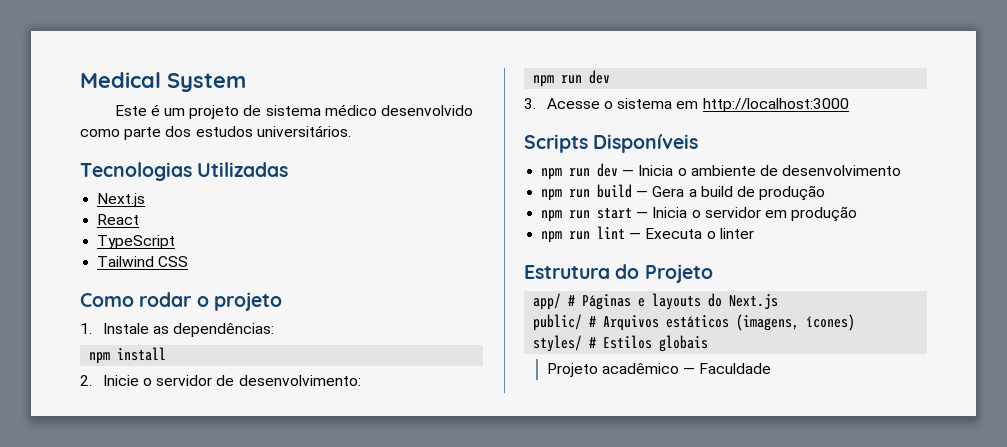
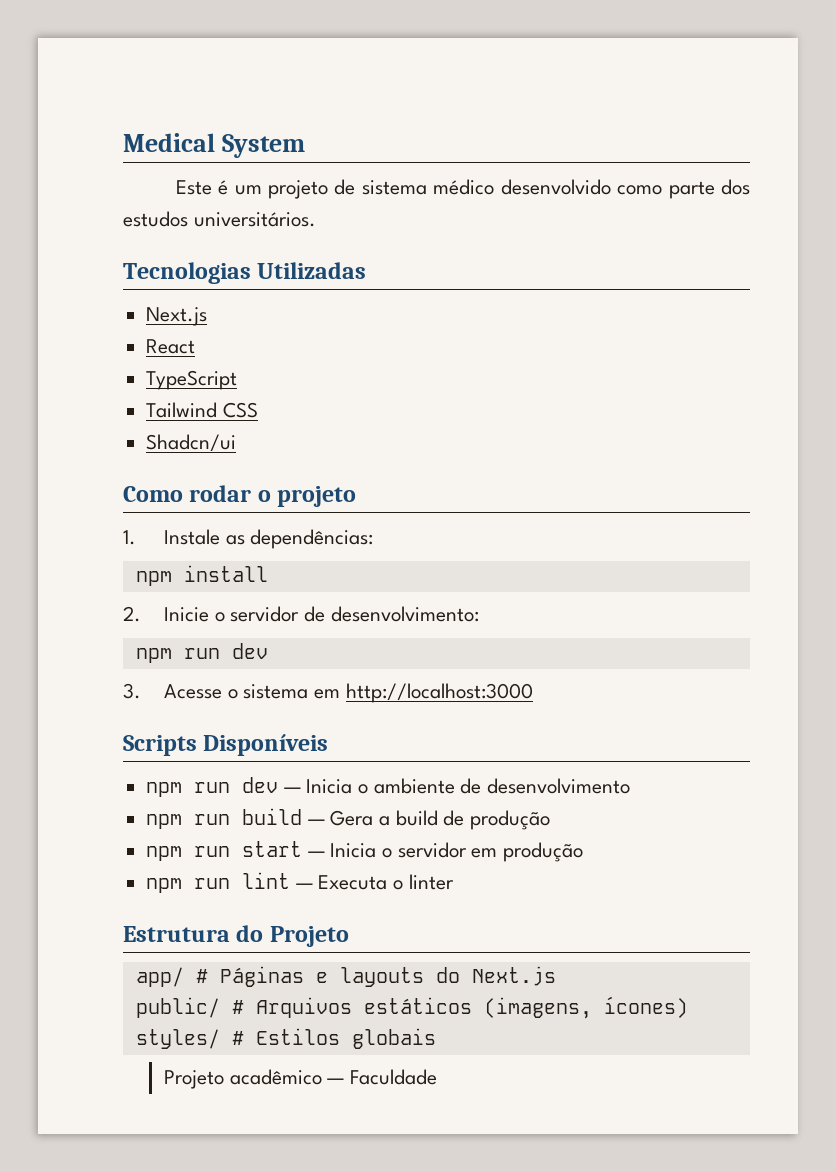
+ Shadcn/ui

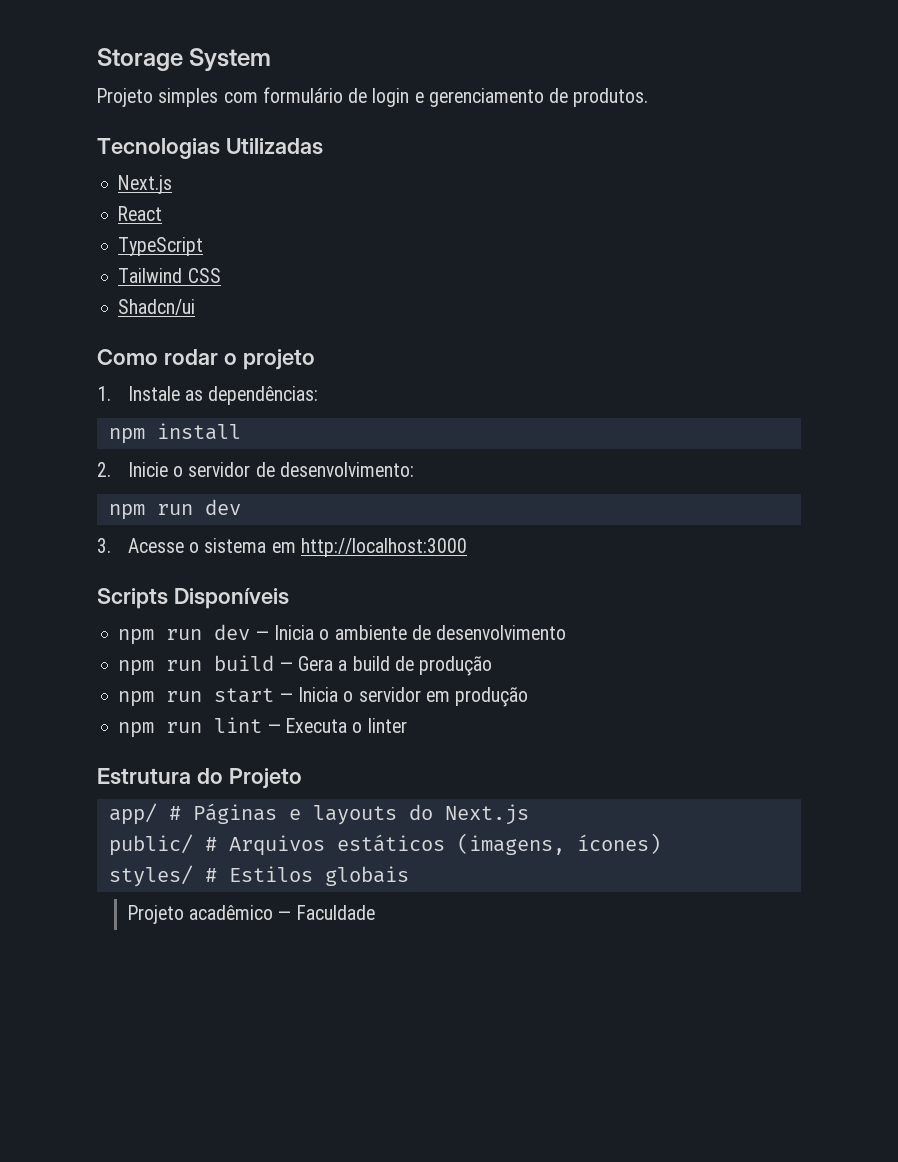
- Medical System
+ Storage System
- Este é um projeto de sistema médico desenvolvido como parte dos estudos universitários.
+ Projeto simples com formulário de login e gerenciamento de produtos.

